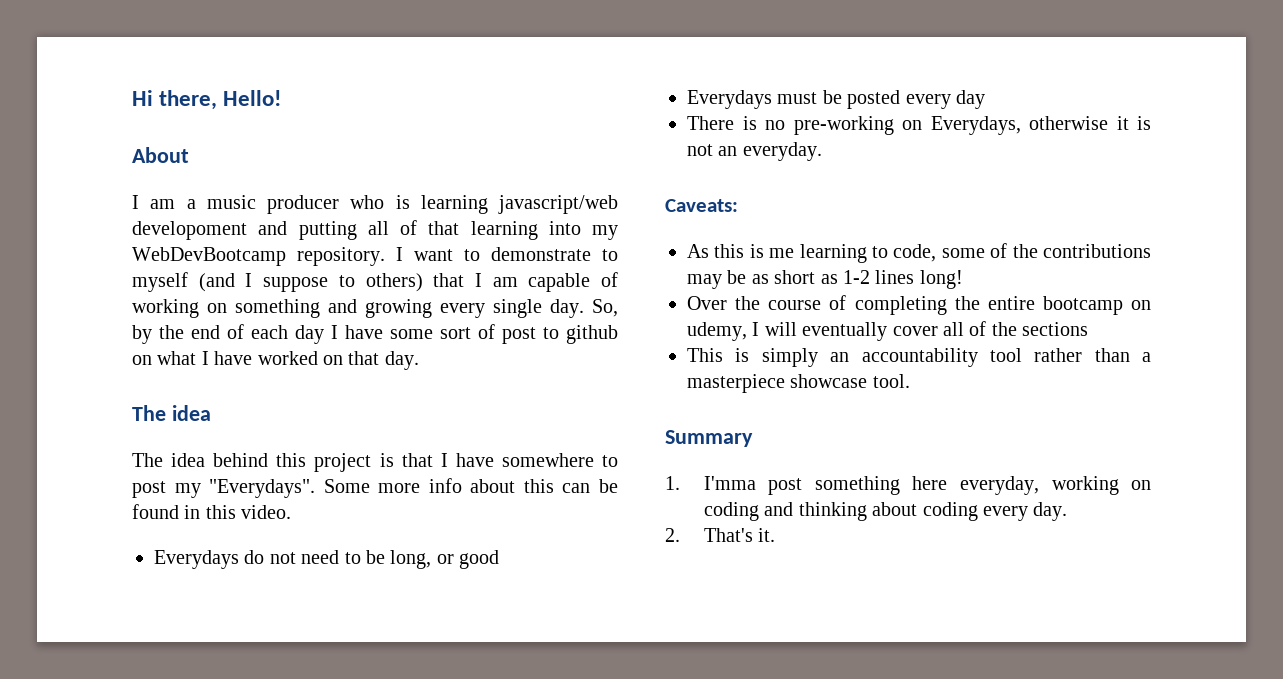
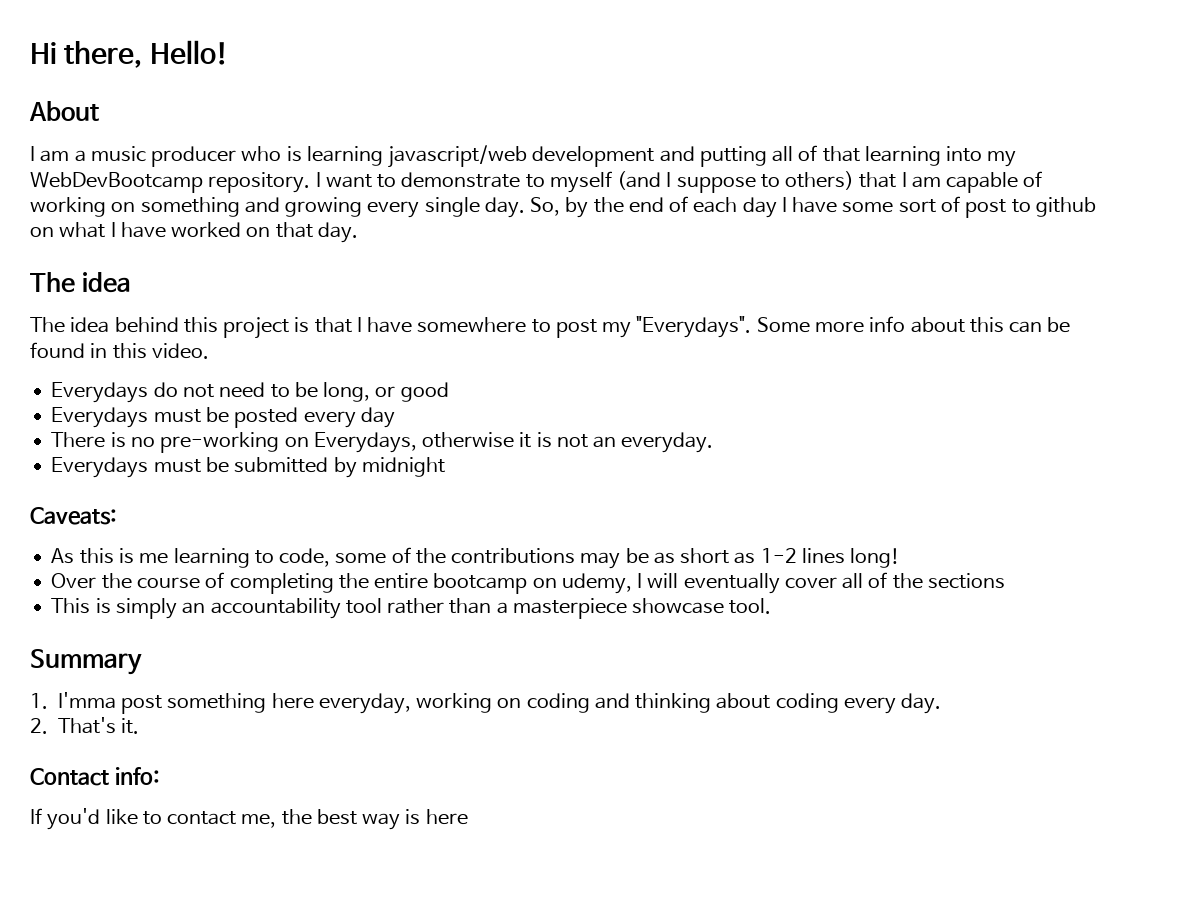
- I am a music producer who is learning javascript/web developoment and putting all of that learning into my WebDevBootcamp repository.
+ I am a music producer who is learning javascript/web development and putting all of that learning into my WebDevBootcamp repository.
+ Everydays must be submitted by midnight
+ Contact info:
+ If you'd like to contact me, the best way is here

